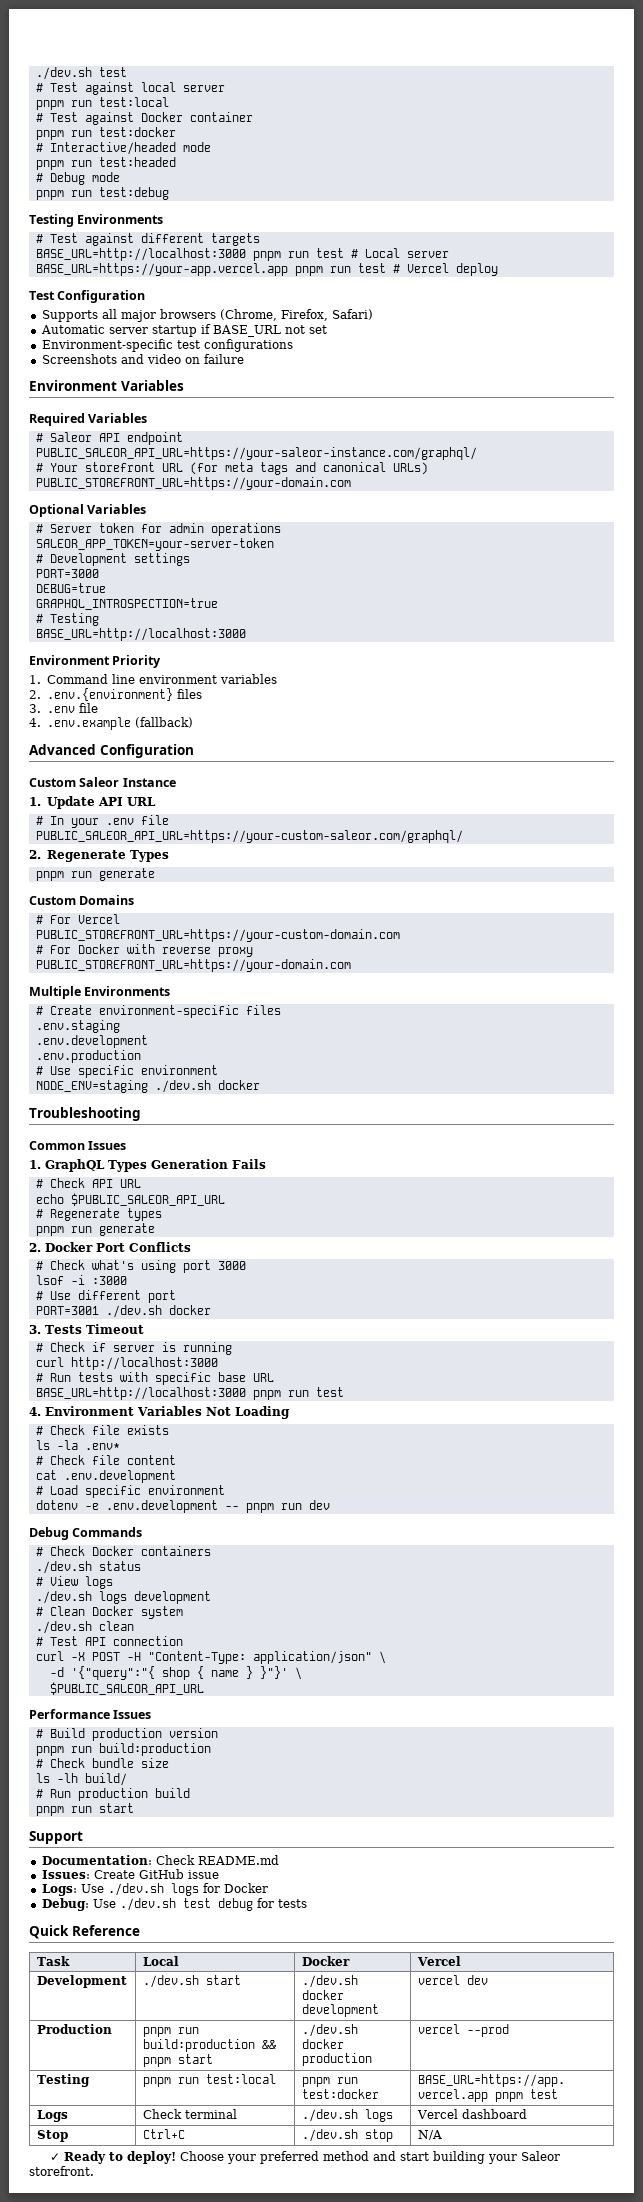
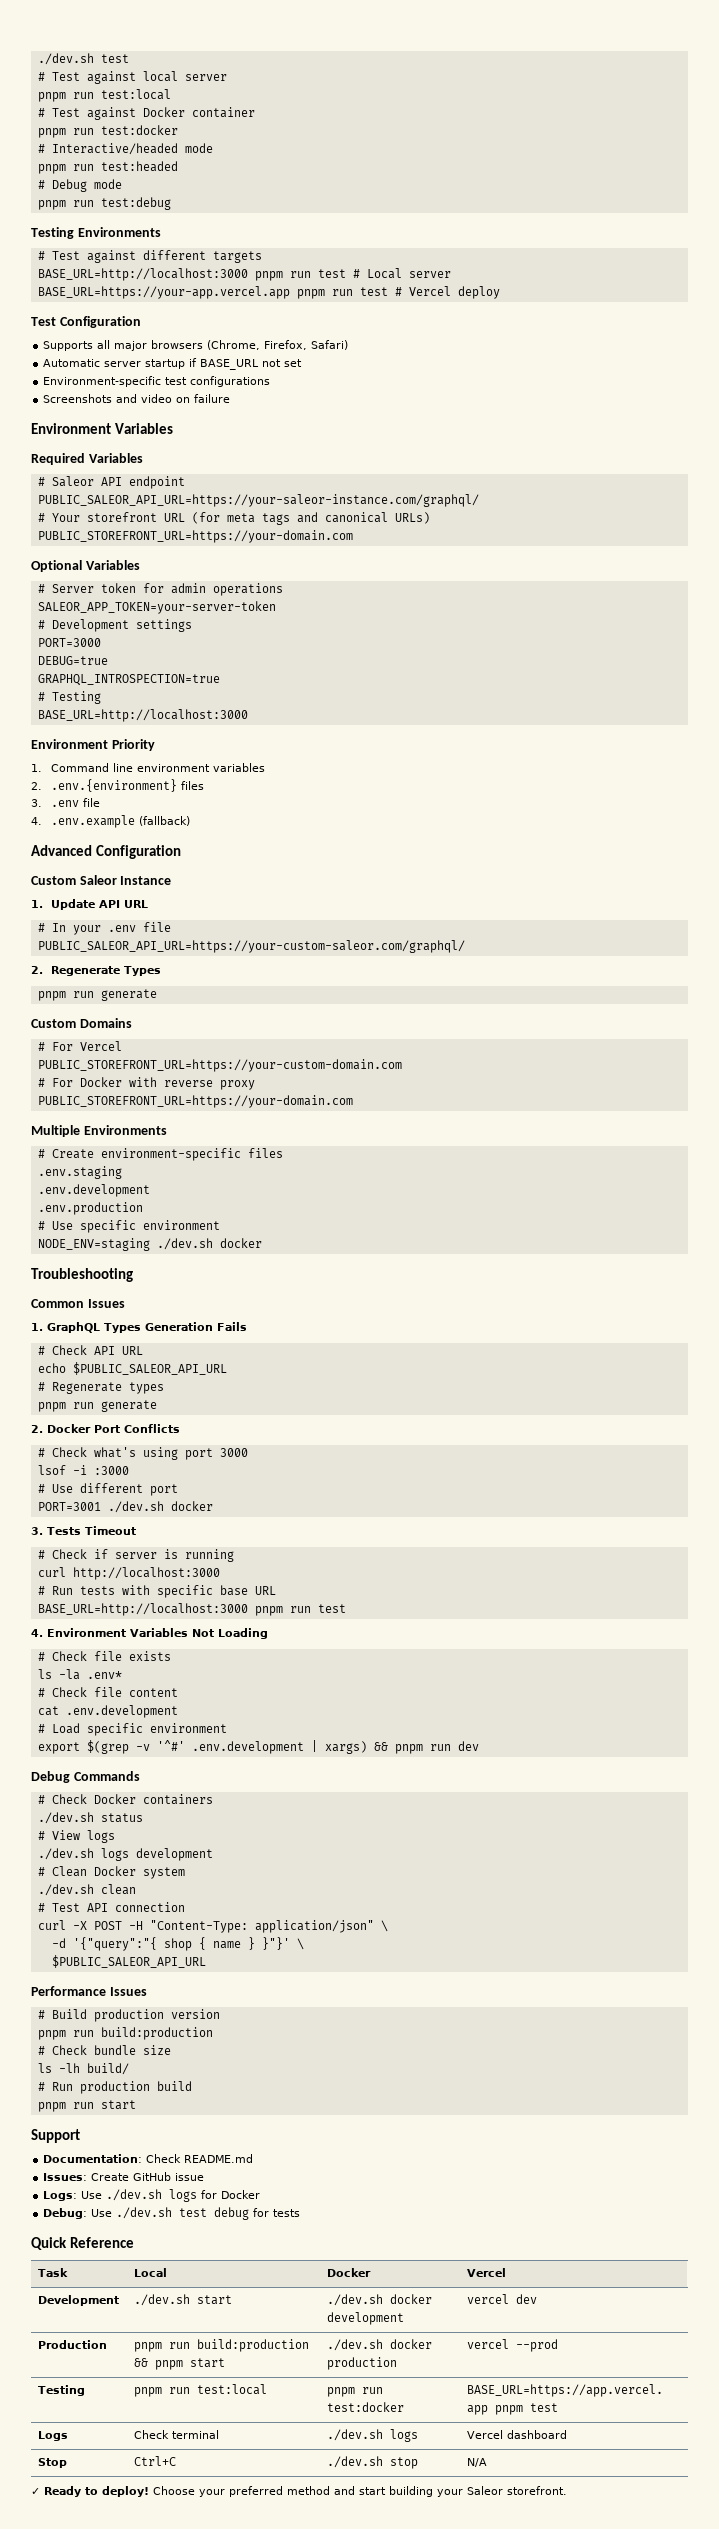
- dotenv -e .env.development -- pnpm run dev
+ export $(grep -v '^#' .env.development | xargs) && pnpm run dev

